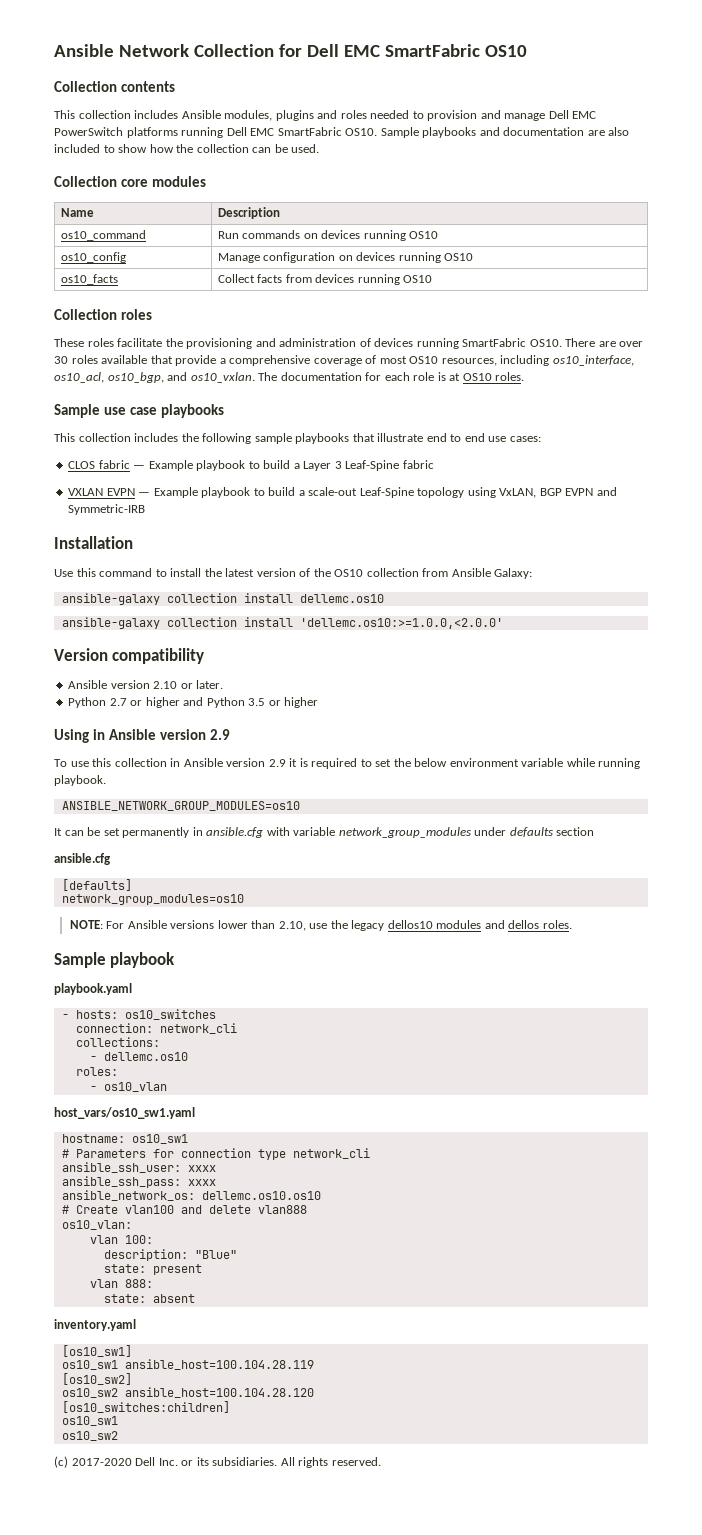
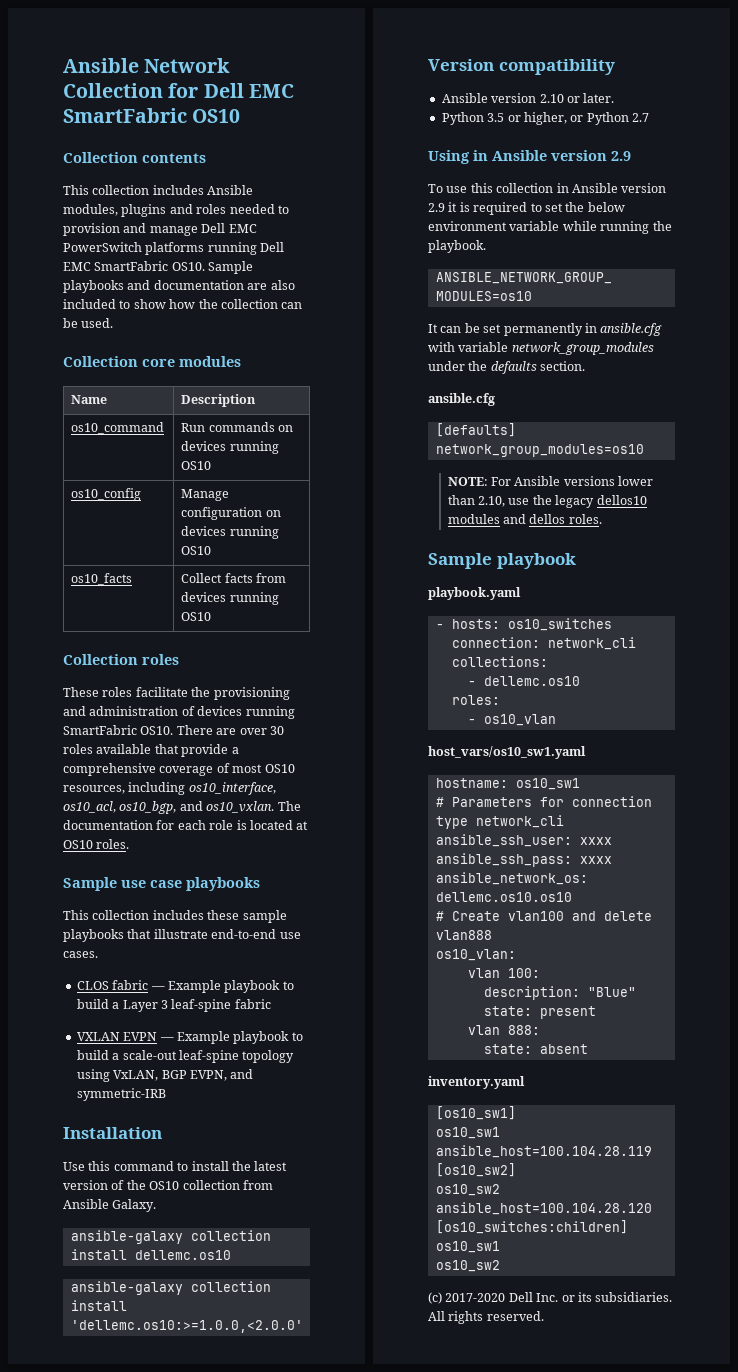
- The documentation for each role is at OS10 roles.
+ The documentation for each role is located at OS10 roles.
- This collection includes the following sample playbooks that illustrate end to end use cases:
+ This collection includes these sample playbooks that illustrate end-to-end use cases.
- CLOS fabric — Example playbook to build a Layer 3 Leaf-Spine fabric
+ CLOS fabric — Example playbook to build a Layer 3 leaf-spine fabric
- VXLAN EVPN — Example playbook to build a scale-out Leaf-Spine topology using VxLAN, BGP EVPN and Symmetric-IRB
+ VXLAN EVPN — Example playbook to build a scale-out leaf-spine topology using VxLAN, BGP EVPN, and symmetric-IRB
- Use this command to install the latest version of the OS10 collection from Ansible Galaxy:
+ Use this command to install the latest version of the OS10 collection from Ansible Galaxy.
- Python 2.7 or higher and Python 3.5 or higher
+ Python 3.5 or higher, or Python 2.7
- To use this collection in Ansible version 2.9 it is required to set the below environment variable while running playbook.
+ To use this collection in Ansible version 2.9 it is required to set the below environment variable while running the playbook.
- It can be set permanently in ansible.cfg with variable network_group_modules under defaults section
+ It can be set permanently in ansible.cfg with variable network_group_modules under the defaults section.

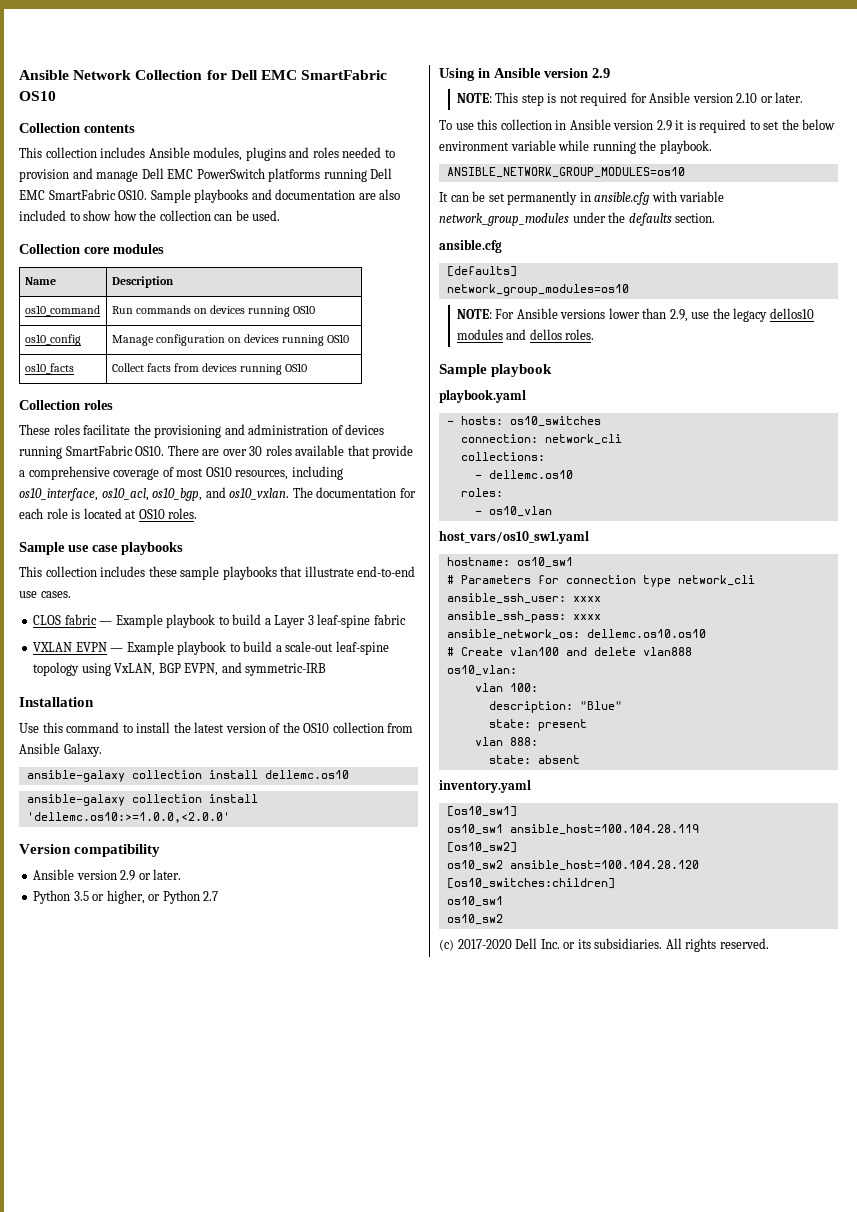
- Ansible version 2.10 or later.
+ Ansible version 2.9 or later.
+ NOTE: This step is not required for Ansible version 2.10 or later.
- NOTE: For Ansible versions lower than 2.10, use the legacy dellos10 modules and dellos roles.
+ NOTE: For Ansible versions lower than 2.9, use the legacy dellos10 modules and dellos roles.

